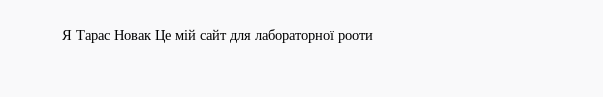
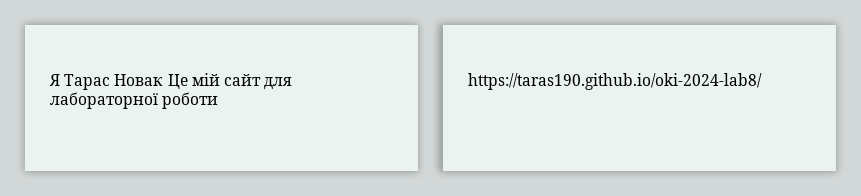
- Я Тарас Новак Це мій сайт для лабораторної рооти
+ Я Тарас Новак Це мій сайт для лабораторної роботи https://taras190.github.io/oki-2024-lab8/

